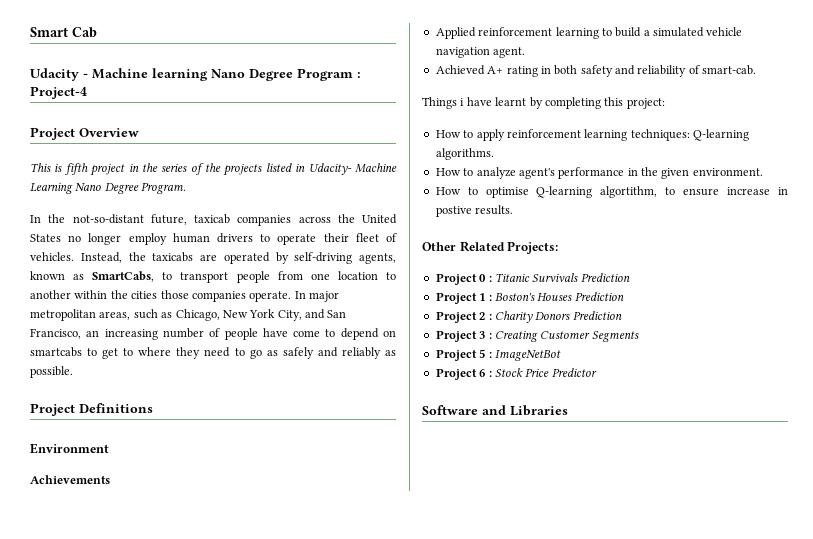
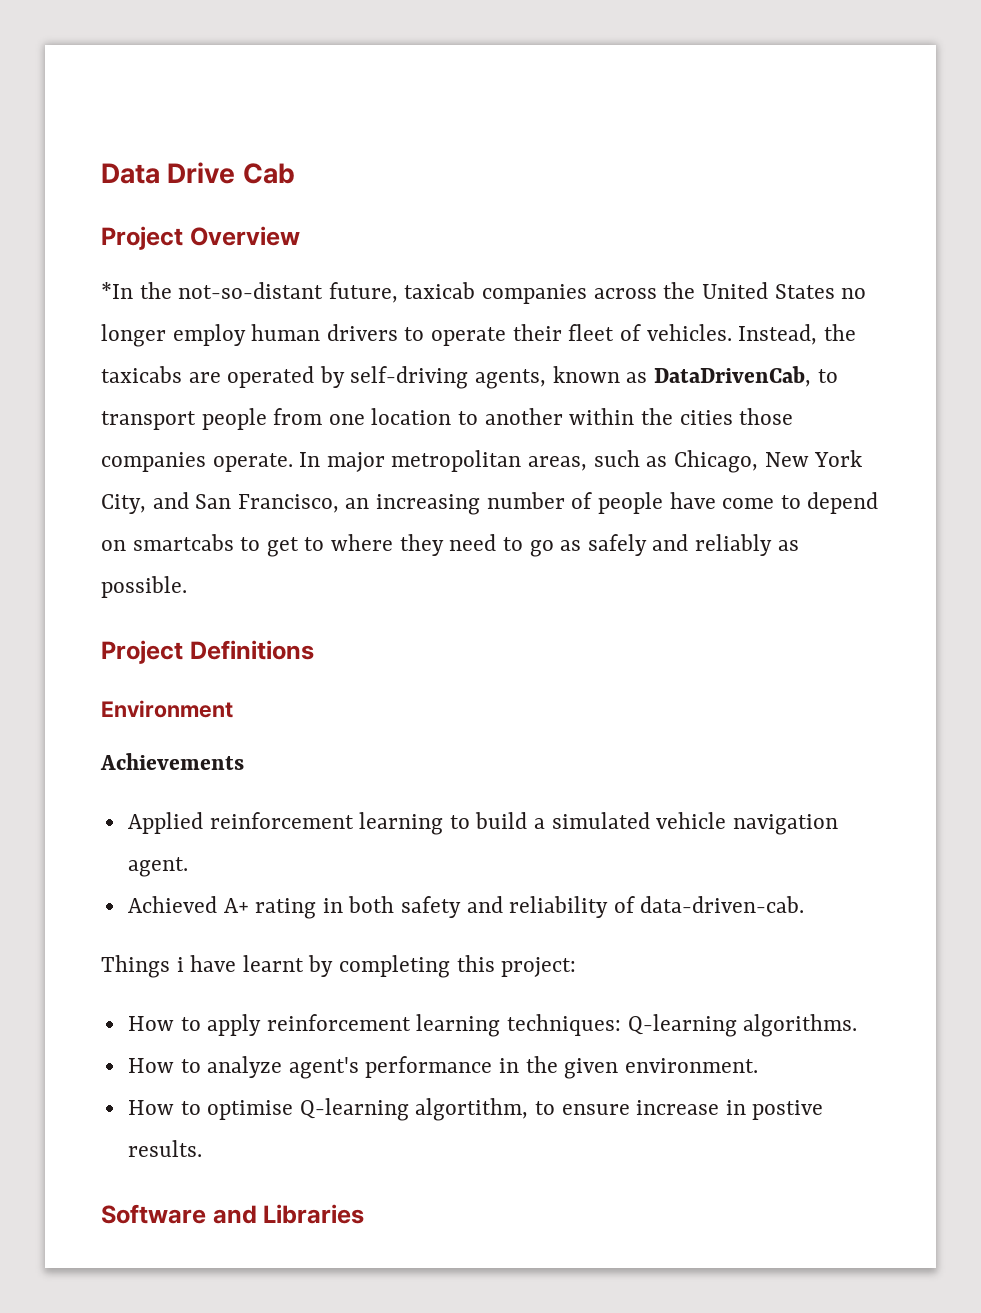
- Smart Cab
+ Data Drive Cab
- Udacity - Machine learning Nano Degree Program : Project-4
  Project Overview
- This is fifth project in the series of the projects listed in Udacity- Machine Learning Nano Degree Program.
- In the not-so-distant future, taxicab companies across the United States no longer employ human drivers to operate their fleet of vehicles.
+ *In the not-so-distant future, taxicab companies across the United States no longer employ human drivers to operate their fleet of vehicles.
- Instead, the taxicabs are operated by self-driving agents, known as SmartCabs, to transport people from one location to another within the cities those companies operate.
+ Instead, the taxicabs are operated by self-driving agents, known as DataDrivenCab, to transport people from one location to another within the cities those companies operate.
- Achieved A+ rating in both safety and reliability of smart-cab.
+ Achieved A+ rating in both safety and reliability of data-driven-cab.
- Other Related Projects:
- Project 0 : Titanic Survivals Prediction
- Project 1 : Boston's Houses Prediction
- Project 2 : Charity Donors Prediction
- Project 3 : Creating Customer Segments
- Project 5 : ImageNetBot
- Project 6 : Stock Price Predictor

